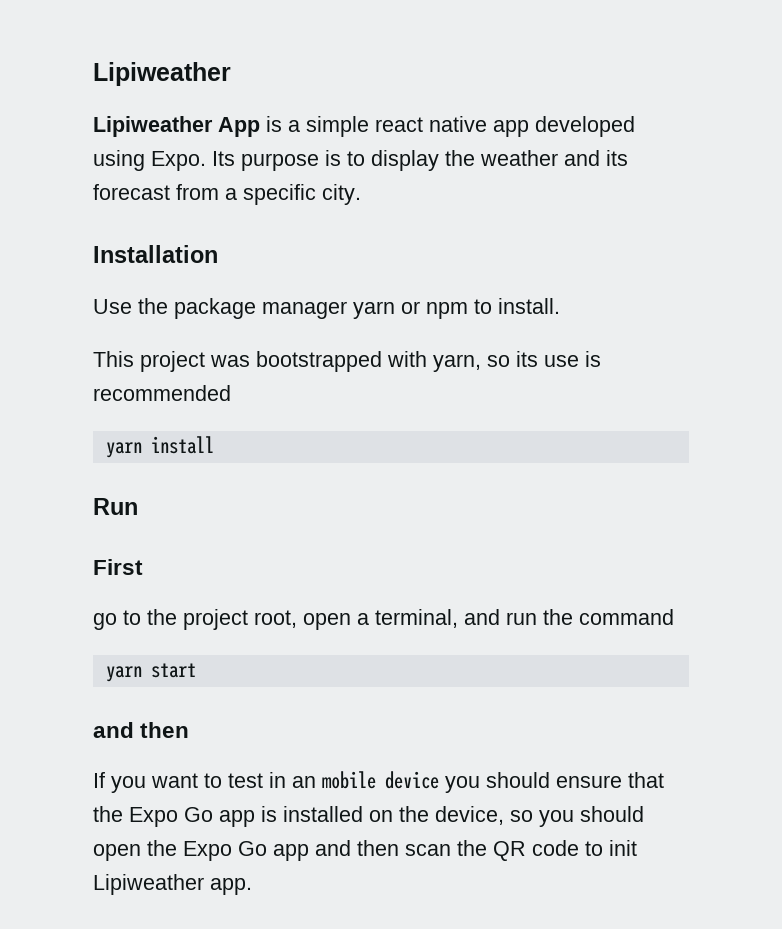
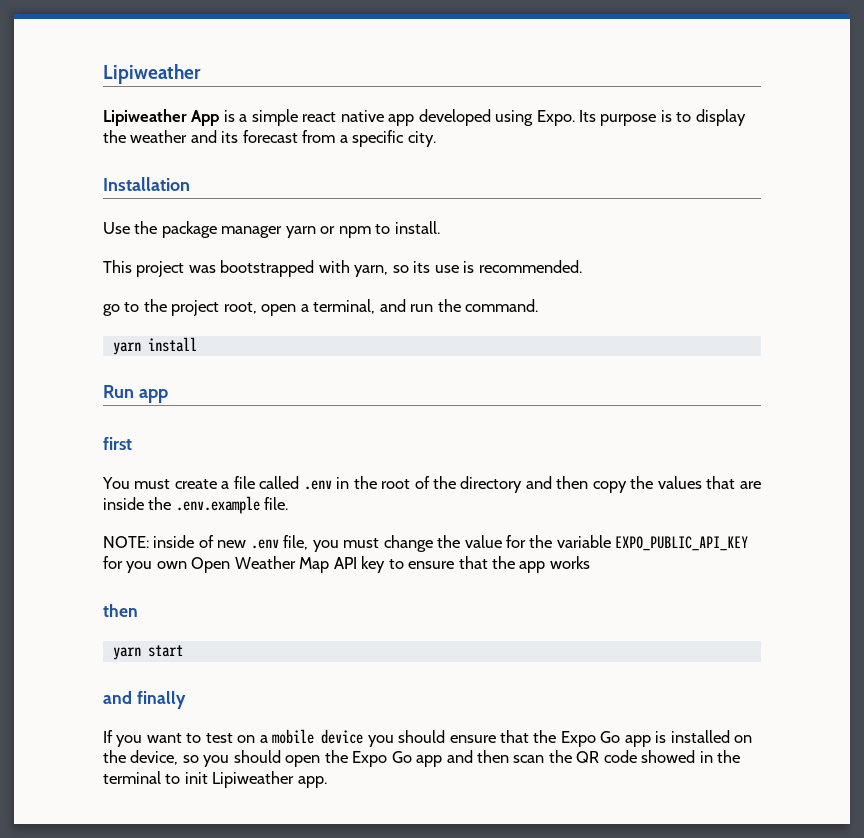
- This project was bootstrapped with yarn, so its use is recommended
- yarn install
- Run
- First
+ This project was bootstrapped with yarn, so its use is recommended.
- go to the project root, open a terminal, and run the command
+ go to the project root, open a terminal, and run the command.
+ yarn install
+ Run app
+ first
+ You must create a file called .env in the root of the directory and then copy the values that are inside the .env.example file.
+ NOTE: inside of new .env file, you must change the value for the variable EXPO_PUBLIC_API_KEY for you own Open Weather Map API key to ensure that the app works
+ then
  yarn start
- and then
+ and finally
- If you want to test in an mobile device you should ensure that the Expo Go app is installed on the device, so you should open the Expo Go app and then scan the QR code to init Lipiweather app.
+ If you want to test on a mobile device you should ensure that the Expo Go app is installed on the device, so you should open the Expo Go app and then scan the QR code showed in the terminal to init Lipiweather app.

